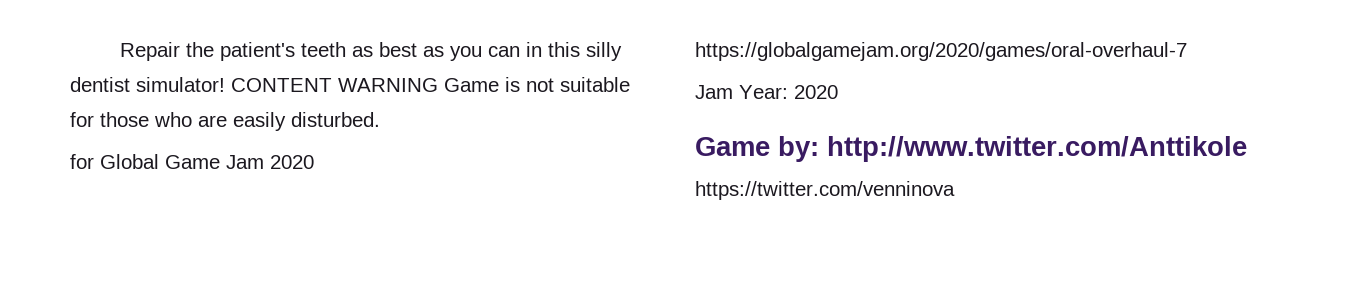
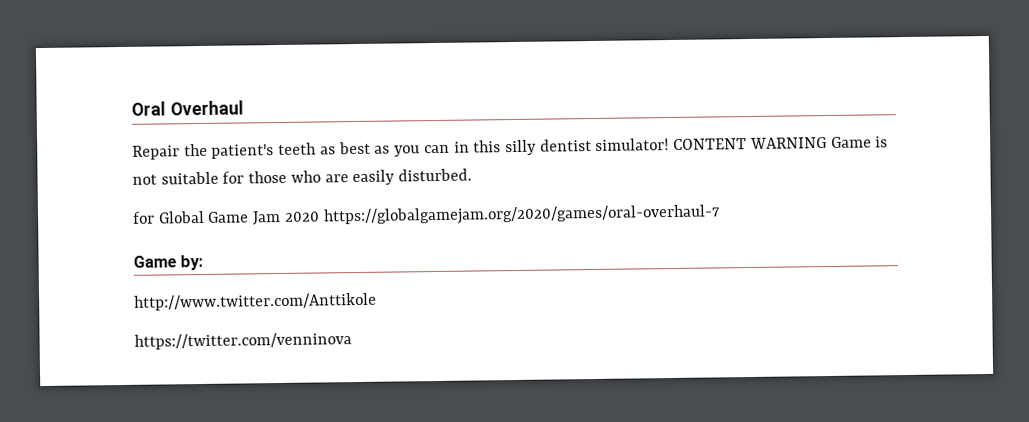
+ Oral Overhaul
- Jam Year: 2020
- Game by: http://www.twitter.com/Anttikole
+ Game by:
+ http://www.twitter.com/Anttikole

